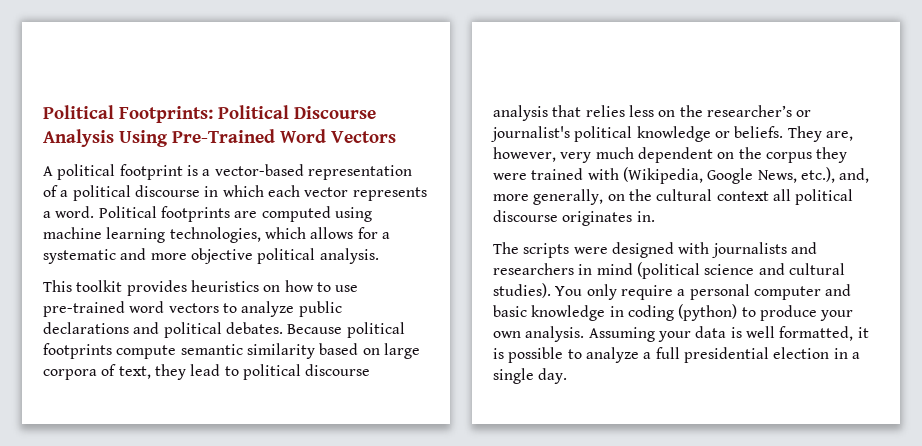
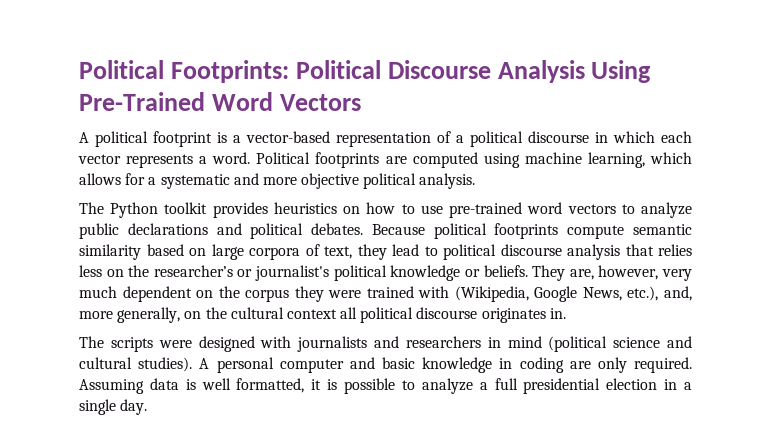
- Political footprints are computed using machine learning technologies, which allows for a systematic and more objective political analysis.
+ Political footprints are computed using machine learning, which allows for a systematic and more objective political analysis.
- This toolkit provides heuristics on how to use pre-trained word vectors to analyze public declarations and political debates.
+ The Python toolkit provides heuristics on how to use pre-trained word vectors to analyze public declarations and political debates.
- You only require a personal computer and basic knowledge in coding (python) to produce your own analysis. Assuming your data is well formatted, it is possible to analyze a full presidential election in a single day.
+ A personal computer and basic knowledge in coding are only required. Assuming data is well formatted, it is possible to analyze a full presidential election in a single day.

